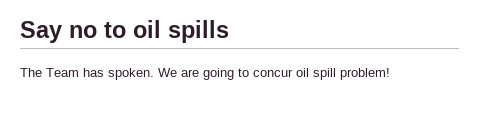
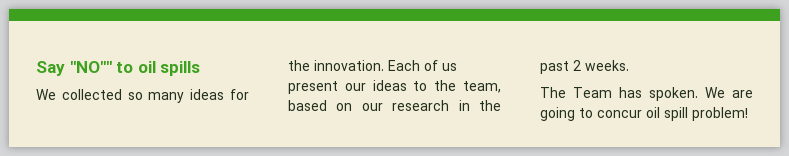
- Say no to oil spills
+ Say "NO"" to oil spills
+ We collected so many ideas for the innovation. Each of us present our ideas to the team, based on our research in the past 2 weeks.

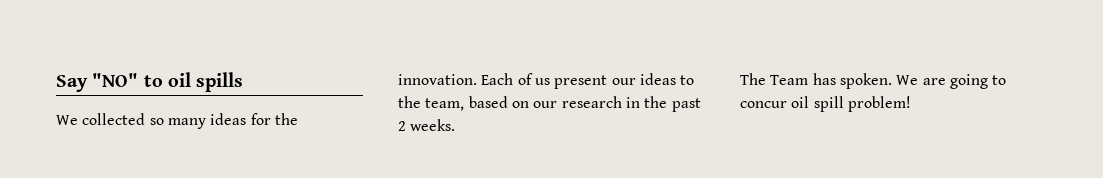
- Say "NO"" to oil spills
+ Say "NO" to oil spills

